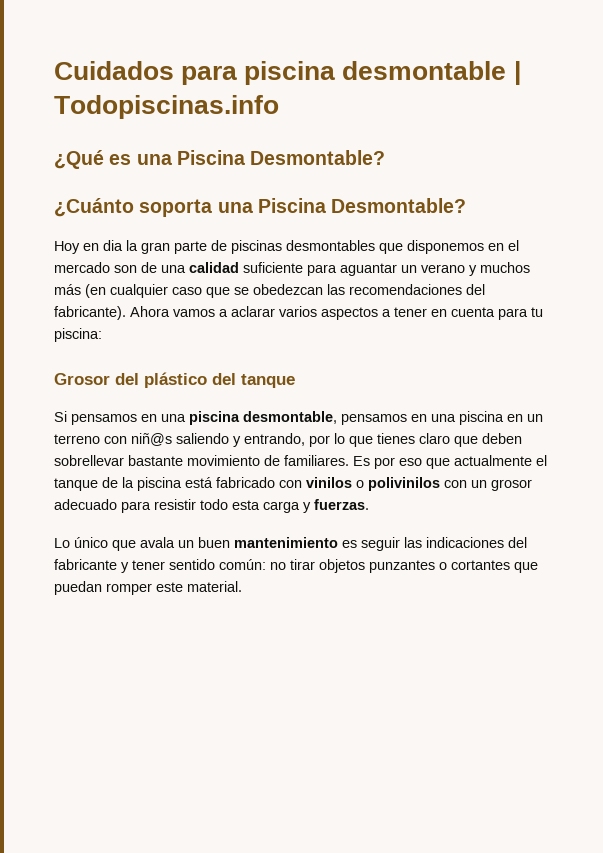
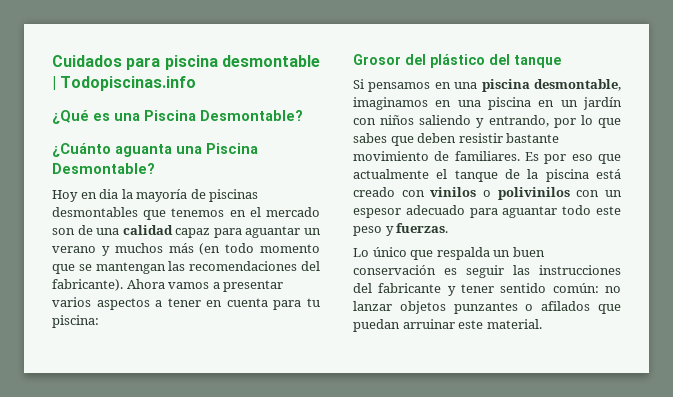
- ¿Cuánto soporta una Piscina Desmontable?
+ ¿Cuánto aguanta una Piscina Desmontable?
- Hoy en dia la gran parte de piscinas desmontables que disponemos en el mercado son de una calidad suficiente para aguantar un verano y muchos más (en cualquier caso que se obedezcan las recomendaciones del fabricante).
+ Hoy en dia la mayoría de piscinas desmontables que tenemos en el mercado son de una calidad capaz para aguantar un verano y muchos más (en todo momento que se mantengan las recomendaciones del fabricante).
- Ahora vamos a aclarar varios aspectos a tener en cuenta para tu piscina:
+ Ahora vamos a presentar varios aspectos a tener en cuenta para tu piscina:
- Si pensamos en una piscina desmontable, pensamos en una piscina en un terreno con niñ@s saliendo y entrando, por lo que tienes claro que deben sobrellevar bastante movimiento de familiares.
+ Si pensamos en una piscina desmontable, imaginamos en una piscina en un jardín con niños saliendo y entrando, por lo que sabes que deben resistir bastante movimiento de familiares.
- Es por eso que actualmente el tanque de la piscina está fabricado con vinilos o polivinilos con un grosor adecuado para resistir todo esta carga y fuerzas.
+ Es por eso que actualmente el tanque de la piscina está creado con vinilos o polivinilos con un espesor adecuado para aguantar todo este peso y fuerzas.
- Lo único que avala un buen mantenimiento es seguir las indicaciones del fabricante y tener sentido común: no tirar objetos punzantes o cortantes que puedan romper este material.
+ Lo único que respalda un buen conservación es seguir las instrucciones del fabricante y tener sentido común: no lanzar objetos punzantes o afilados que puedan arruinar este material.

